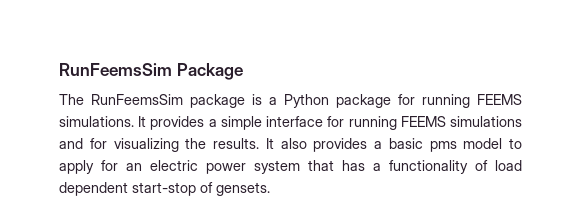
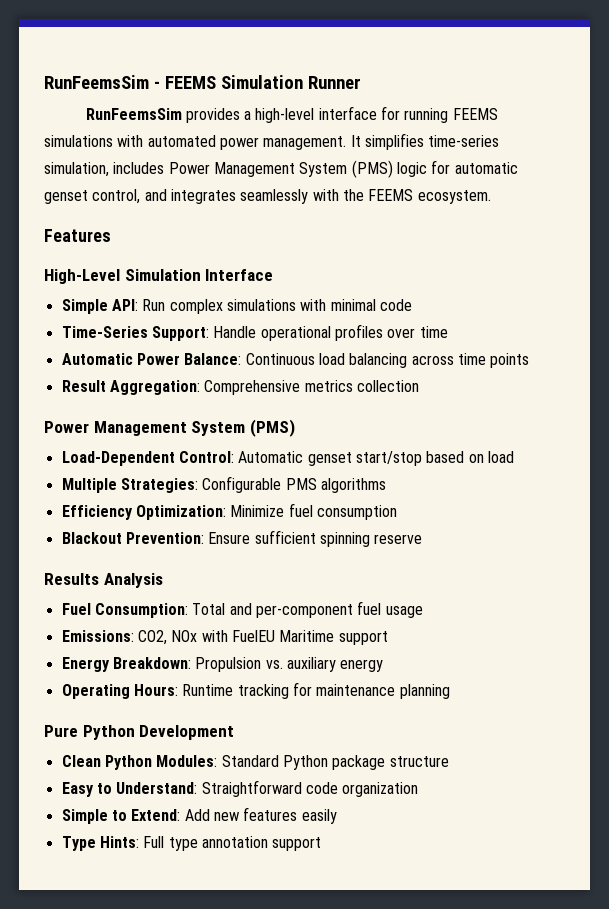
- RunFeemsSim Package
- The RunFeemsSim package is a Python package for running FEEMS simulations. It provides a simple interface for running FEEMS simulations and for visualizing the results. It also provides a basic pms model to apply for an electric power system that has a functionality of load dependent start-stop of gensets.
+ RunFeemsSim - FEEMS Simulation Runner
+ RunFeemsSim provides a high-level interface for running FEEMS simulations with automated power management. It simplifies time-series simulation, includes Power Management System (PMS) logic for automatic genset control, and integrates seamlessly with the FEEMS ecosystem.
+ Features
+ High-Level Simulation Interface
+ Simple API: Run complex simulations with minimal code
+ Time-Series Support: Handle operational profiles over time
+ Automatic Power Balance: Continuous load balancing across time points
+ Result Aggregation: Comprehensive metrics collection
+ Power Management System (PMS)
+ Load-Dependent Control: Automatic genset start/stop based on load
+ Multiple Strategies: Configurable PMS algorithms
+ Efficiency Optimization: Minimize fuel consumption
+ Blackout Prevention: Ensure sufficient spinning reserve
+ Results Analysis
+ Fuel Consumption: Total and per-component fuel usage
+ Emissions: CO2, NOx with FuelEU Maritime support
+ Energy Breakdown: Propulsion vs. auxiliary energy
+ Operating Hours: Runtime tracking for maintenance planning
+ Pure Python Development
+ Clean Python Modules: Standard Python package structure
+ Easy to Understand: Straightforward code organization
+ Simple to Extend: Add new features easily
+ Type Hints: Full type annotation support

